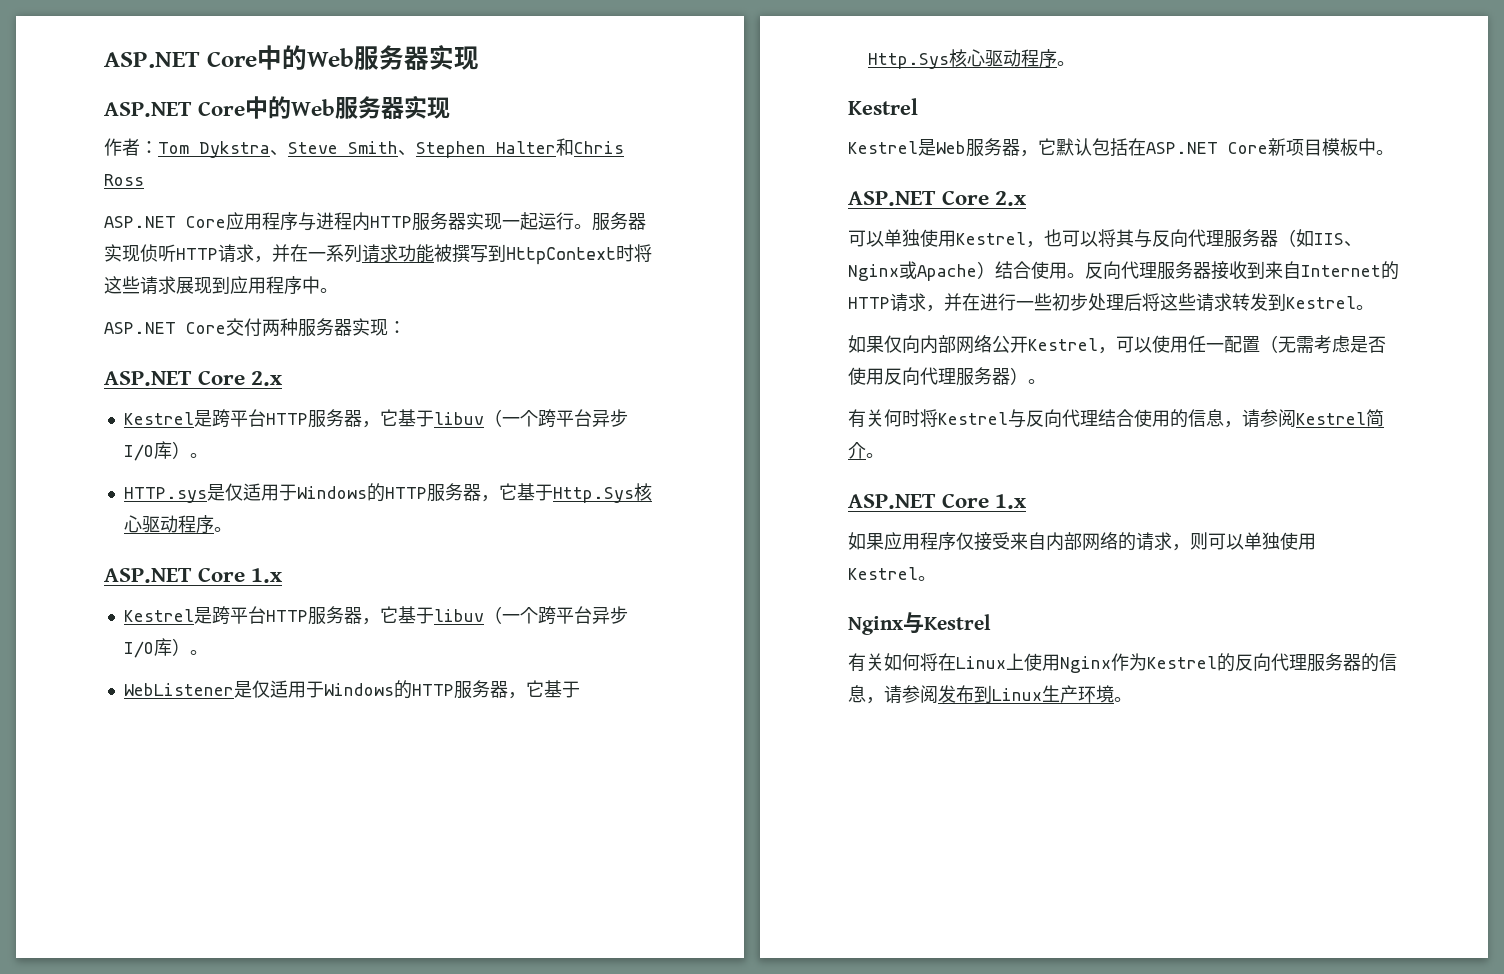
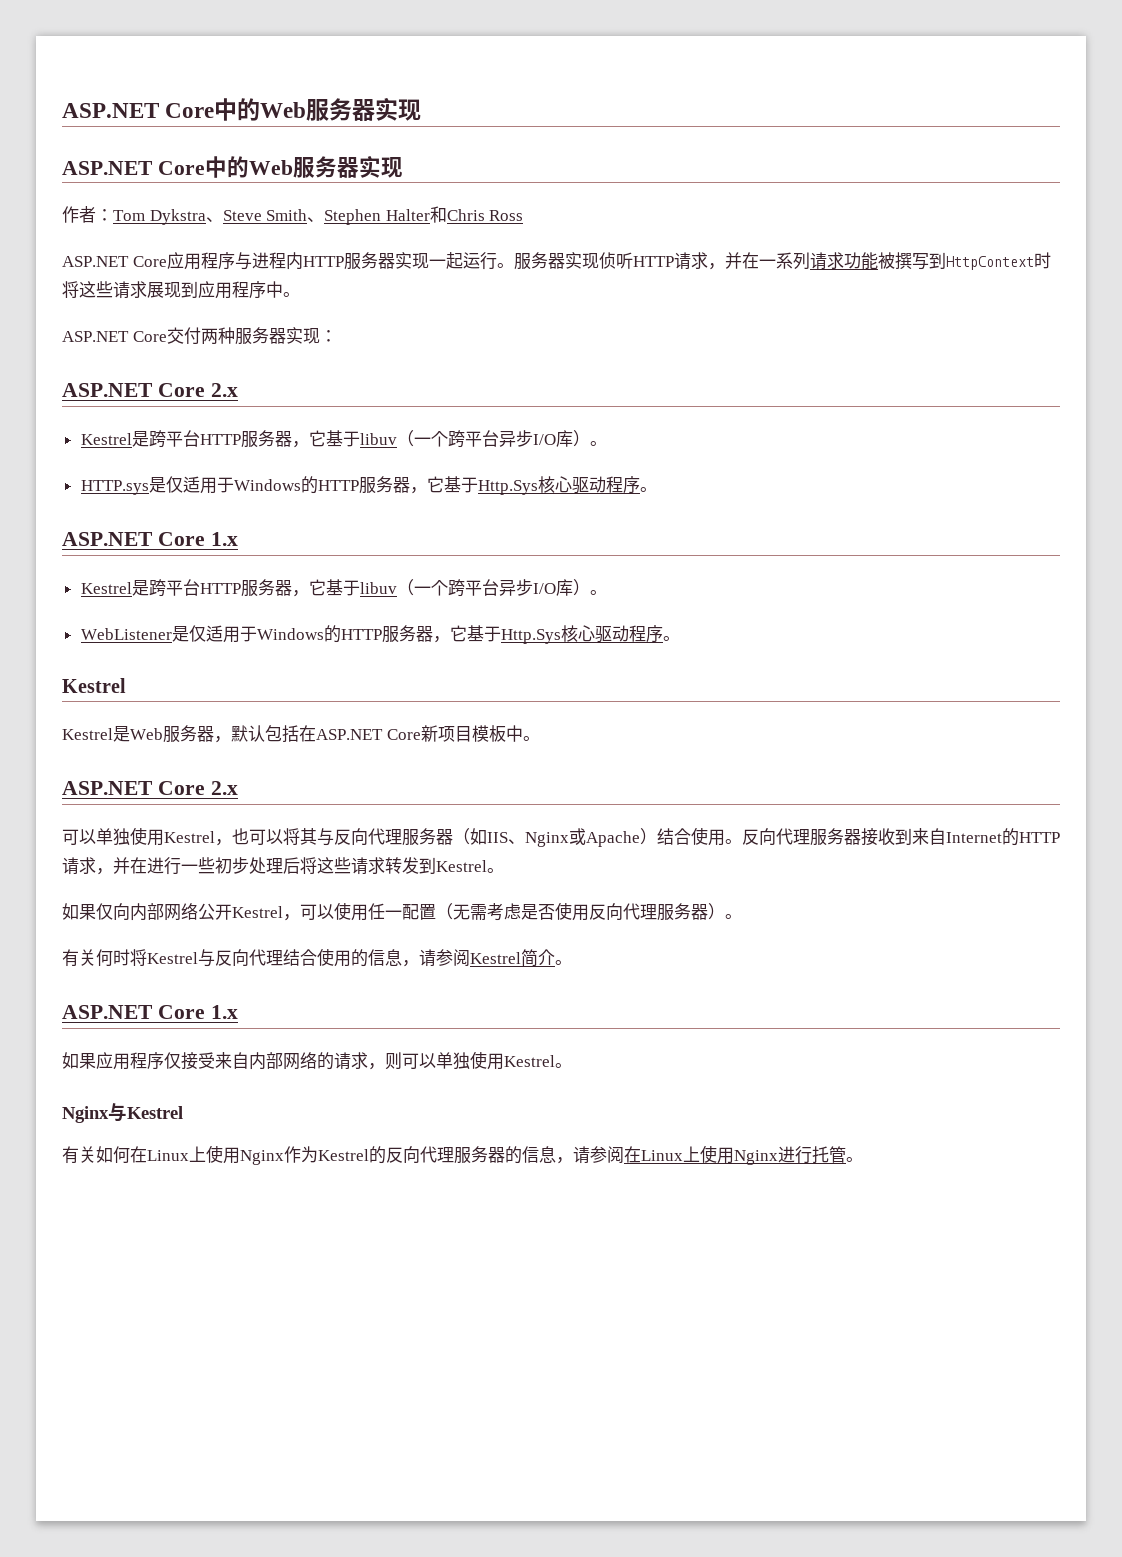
- Kestrel是Web服务器，它默认包括在ASP.NET Core新项目模板中。
+ Kestrel是Web服务器，默认包括在ASP.NET Core新项目模板中。
- 有关如何将在Linux上使用Nginx作为Kestrel的反向代理服务器的信息，请参阅发布到Linux生产环境。
+ 有关如何在Linux上使用Nginx作为Kestrel的反向代理服务器的信息，请参阅在Linux上使用Nginx进行托管。

